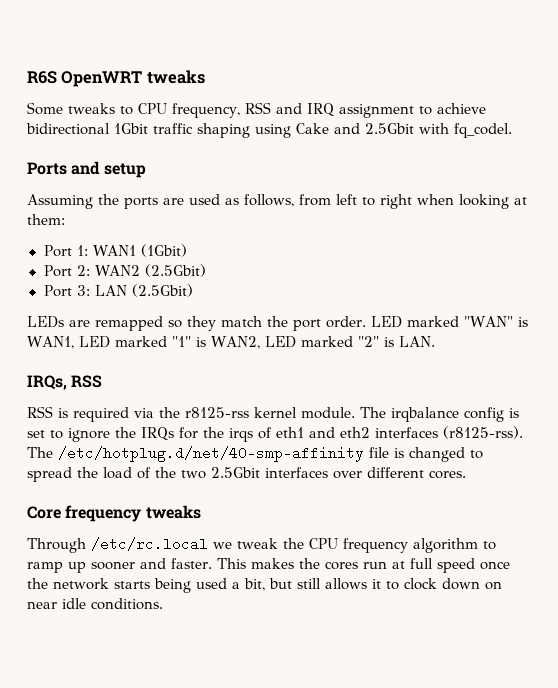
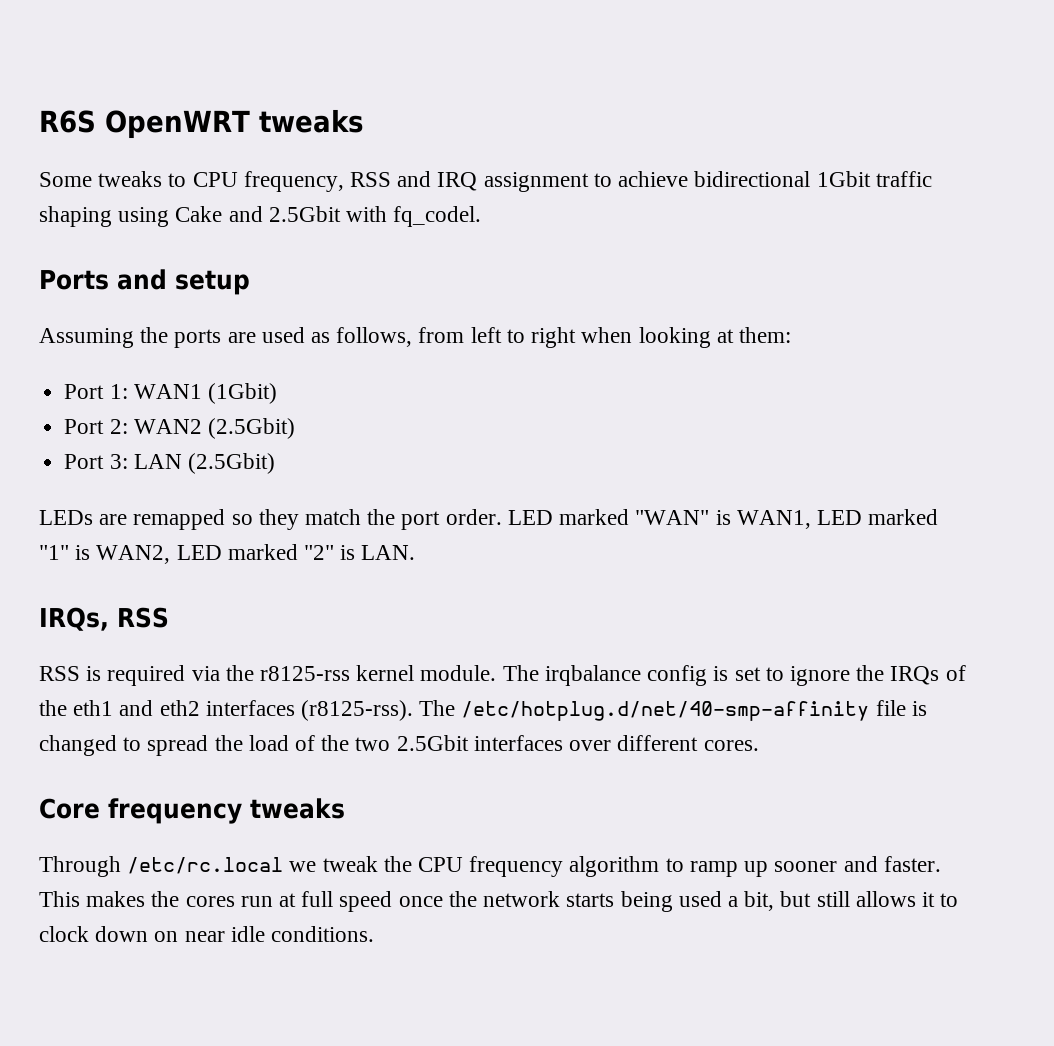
- The irqbalance config is set to ignore the IRQs for the irqs of eth1 and eth2 interfaces (r8125-rss).
+ The irqbalance config is set to ignore the IRQs of the eth1 and eth2 interfaces (r8125-rss).

